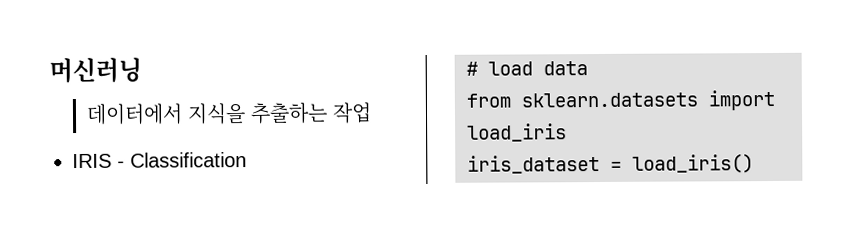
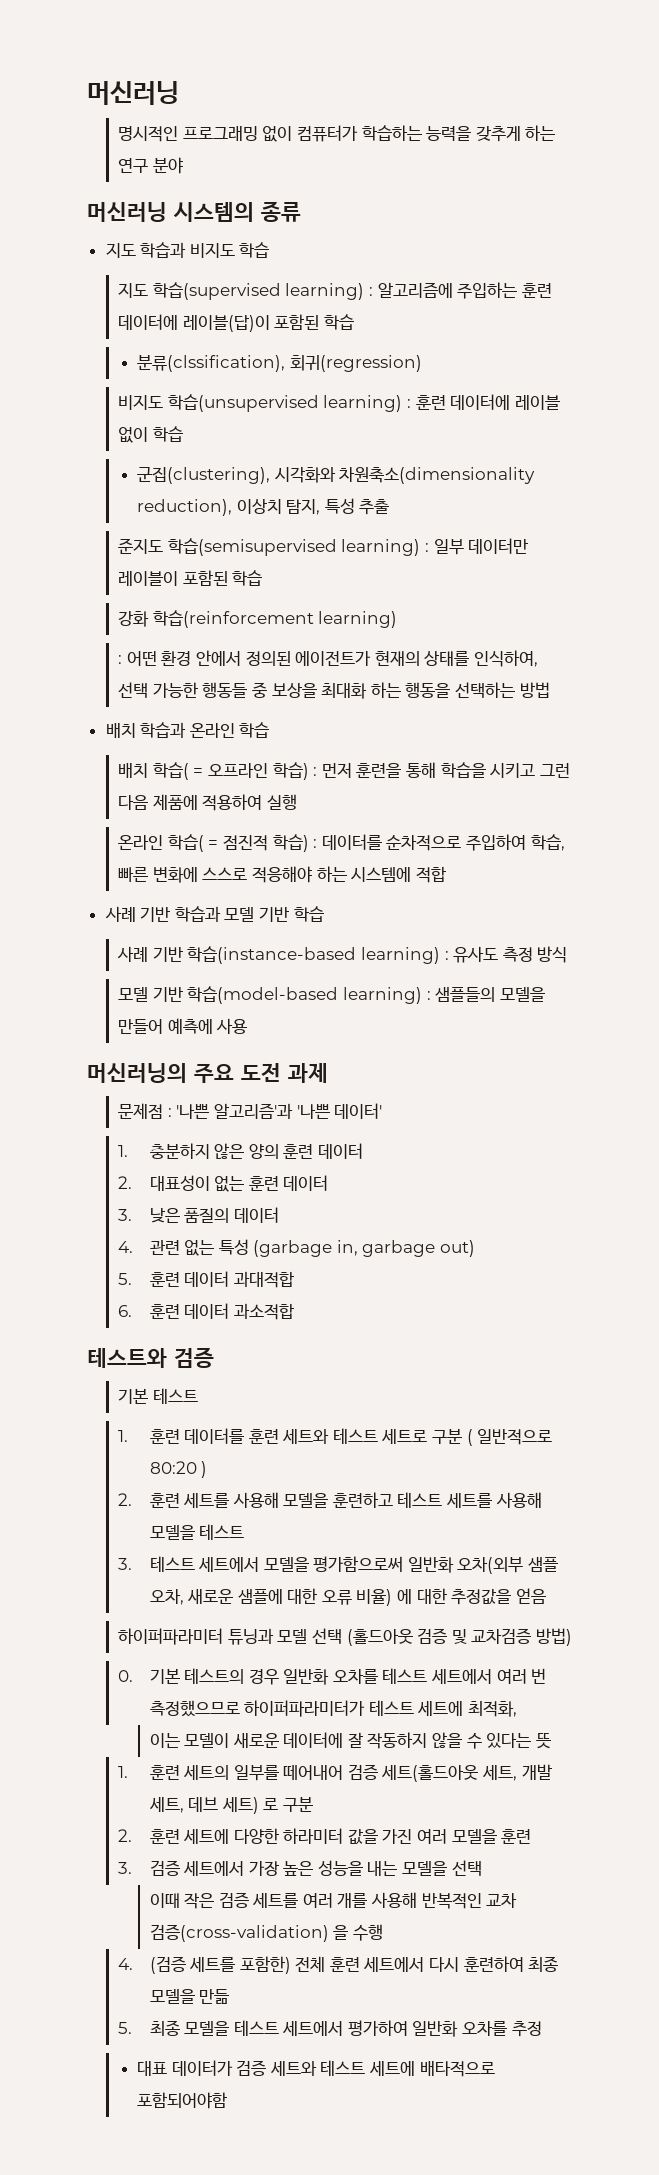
- 데이터에서 지식을 추출하는 작업
- IRIS - Classification
- # load data
- from sklearn.datasets import load_iris
- iris_dataset = load_iris()
+ 명시적인 프로그래밍 없이 컴퓨터가 학습하는 능력을 갖추게 하는 연구 분야
+ 머신러닝 시스템의 종류
+ 지도 학습과 비지도 학습
+ 지도 학습(supervised learning) : 알고리즘에 주입하는 훈련 데이터에 레이블(답)이 포함된 학습
+ 분류(clssification), 회귀(regression)
+ 비지도 학습(unsupervised learning) : 훈련 데이터에 레이블 없이 학습
+ 군집(clustering), 시각화와 차원축소(dimensionality reduction), 이상치 탐지, 특성 추출
+ 준지도 학습(semisupervised learning) : 일부 데이터만 레이블이 포함된 학습
+ 강화 학습(reinforcement learning)
+ : 어떤 환경 안에서 정의된 에이전트가 현재의 상태를 인식하여, 선택 가능한 행동들 중 보상을 최대화 하는 행동을 선택하는 방법
+ 배치 학습과 온라인 학습
+ 배치 학습( = 오프라인 학습) : 먼저 훈련을 통해 학습을 시키고 그런 다음 제품에 적용하여 실행
+ 온라인 학습( = 점진적 학습) : 데이터를 순차적으로 주입하여 학습, 빠른 변화에 스스로 적응해야 하는 시스템에 적합
+ 사례 기반 학습과 모델 기반 학습
+ 사례 기반 학습(instance-based learning) : 유사도 측정 방식
+ 모델 기반 학습(model-based learning) : 샘플들의 모델을 만들어 예측에 사용
+ 머신러닝의 주요 도전 과제
+ 문제점 : '나쁜 알고리즘'과 '나쁜 데이터'
+ 1. 충분하지 않은 양의 훈련 데이터
+ 2. 대표성이 없는 훈련 데이터
+ 3. 낮은 품질의 데이터
+ 4. 관련 없는 특성 (garbage in, garbage out)
+ 5. 훈련 데이터 과대적합
+ 6. 훈련 데이터 과소적합
+ 테스트와 검증
+ 기본 테스트
+ 1. 훈련 데이터를 훈련 세트와 테스트 세트로 구분 ( 일반적으로 80:20 )
+ 2. 훈련 세트를 사용해 모델을 훈련하고 테스트 세트를 사용해 모델을 테스트
+ 3. 테스트 세트에서 모델을 평가함으로써 일반화 오차(외부 샘플 오차, 새로운 샘플에 대한 오류 비율) 에 대한 추정값을 얻음
+ 하이퍼파라미터 튜닝과 모델 선택 (홀드아웃 검증 및 교차검증 방법)
+ 0. 기본 테스트의 경우 일반화 오차를 테스트 세트에서 여러 번 측정했으므로 하이퍼파라미터가 테스트 세트에 최적화,
+ 이는 모델이 새로운 데이터에 잘 작동하지 않을 수 있다는 뜻
+ 1. 훈련 세트의 일부를 떼어내어 검증 세트(홀드아웃 세트, 개발 세트, 데브 세트) 로 구분
+ 2. 훈련 세트에 다양한 하라미터 값을 가진 여러 모델을 훈련
+ 3. 검증 세트에서 가장 높은 성능을 내는 모델을 선택
+ 이때 작은 검증 세트를 여러 개를 사용해 반복적인 교차 검증(cross-validation) 을 수행
+ 4. (검증 세트를 포함한) 전체 훈련 세트에서 다시 훈련하여 최종 모델을 만듦
+ 5. 최종 모델을 테스트 세트에서 평가하여 일반화 오차를 추정
+ 대표 데이터가 검증 세트와 테스트 세트에 배타적으로 포함되어야함

